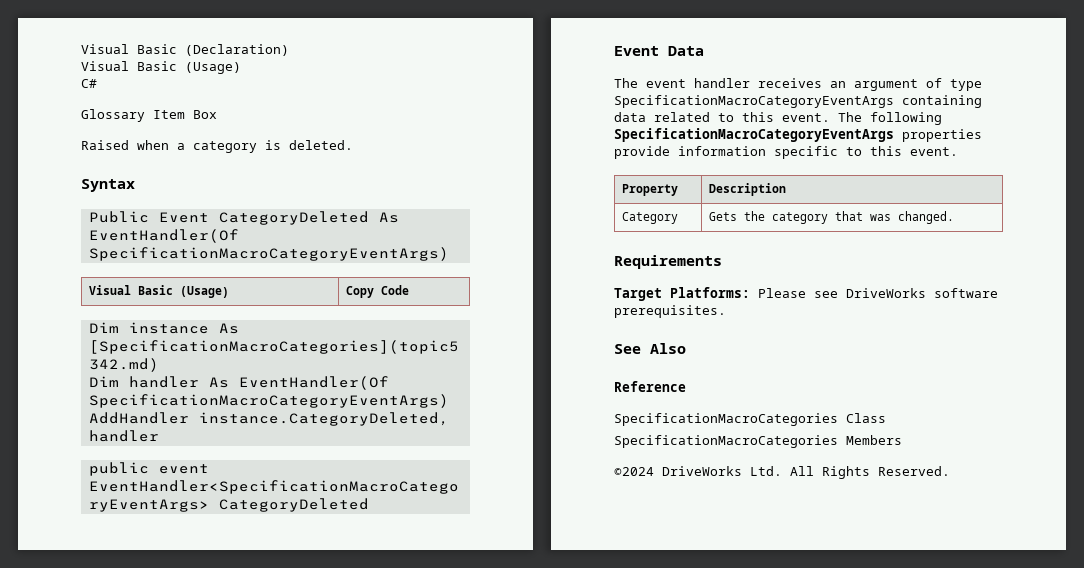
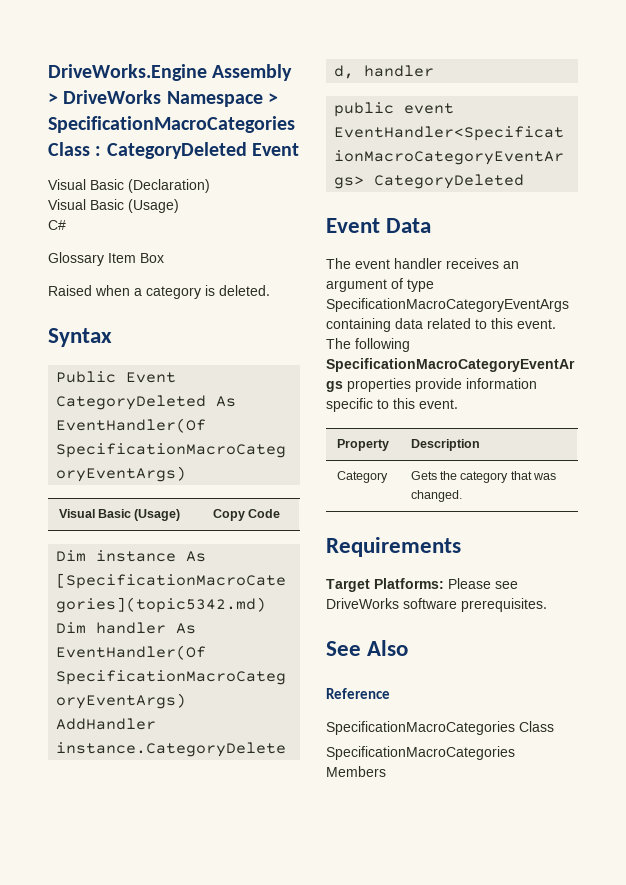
+ DriveWorks.Engine Assembly > DriveWorks Namespace > SpecificationMacroCategories Class : CategoryDeleted Event
- ©2024 DriveWorks Ltd. All Rights Reserved.

